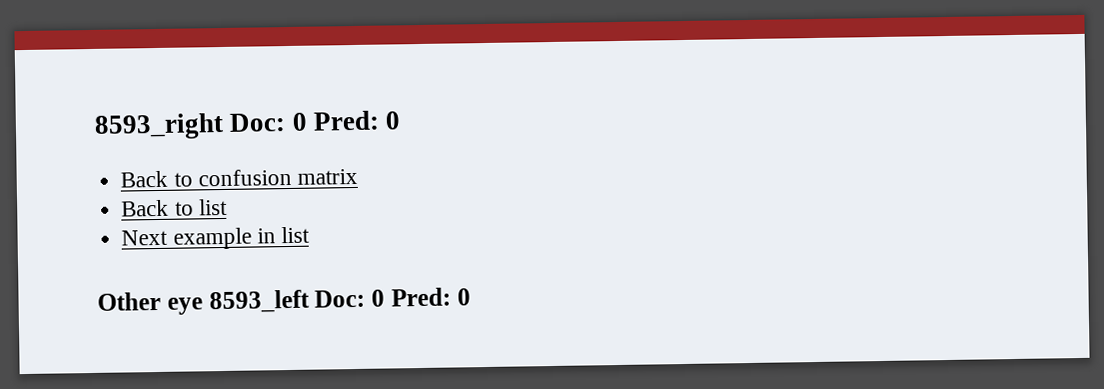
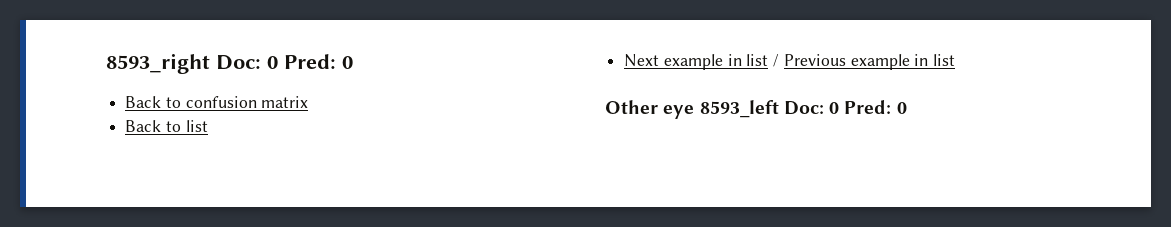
- Next example in list
+ Next example in list / Previous example in list

